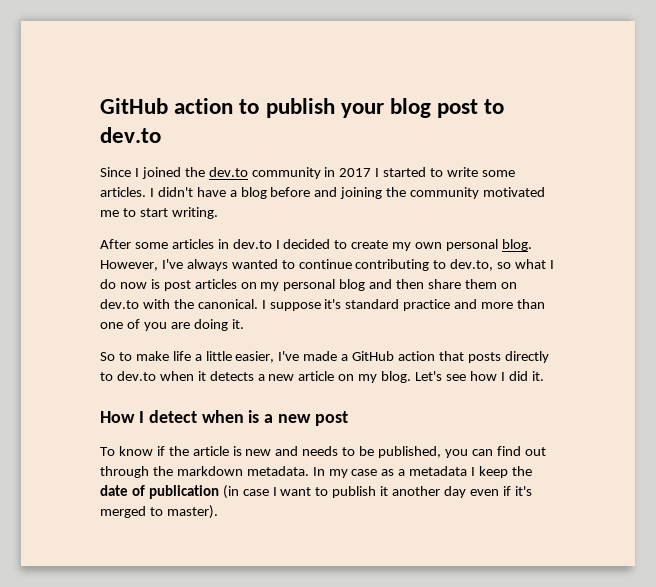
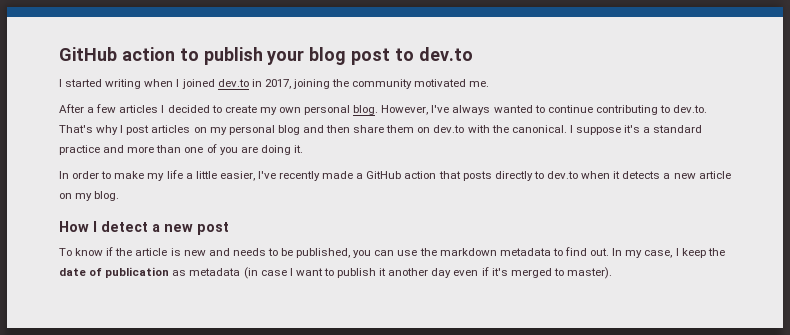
- Since I joined the dev.to community in 2017 I started to write some articles. I didn't have a blog before and joining the community motivated me to start writing.
- After some articles in dev.to I decided to create my own personal blog.
+ I started writing when I joined dev.to in 2017, joining the community motivated me.
+ After a few articles I decided to create my own personal blog.
- However, I've always wanted to continue contributing to dev.to, so what I do now is post articles on my personal blog and then share them on dev.to with the canonical.
+ However, I've always wanted to continue contributing to dev.to. That's why I post articles on my personal blog and then share them on dev.to with the canonical.
- I suppose it's standard practice and more than one of you are doing it.
+ I suppose it's a standard practice and more than one of you are doing it.
- So to make life a little easier, I've made a GitHub action that posts directly to dev.to when it detects a new article on my blog. Let's see how I did it.
+ In order to make my life a little easier, I've recently made a GitHub action that posts directly to dev.to when it detects a new article on my blog.
- How I detect when is a new post
+ How I detect a new post
- To know if the article is new and needs to be published, you can find out through the markdown metadata. In my case as a metadata I keep the date of publication (in case I want to publish it another day even if it's merged to master).
+ To know if the article is new and needs to be published, you can use the markdown metadata to find out. In my case, I keep the date of publication as metadata (in case I want to publish it another day even if it's merged to master).

